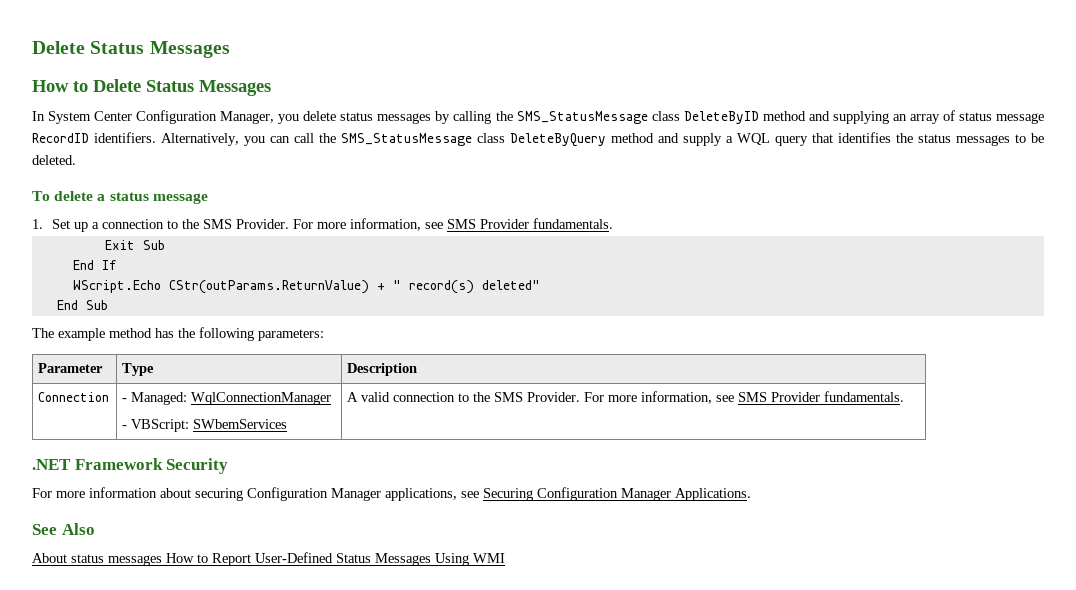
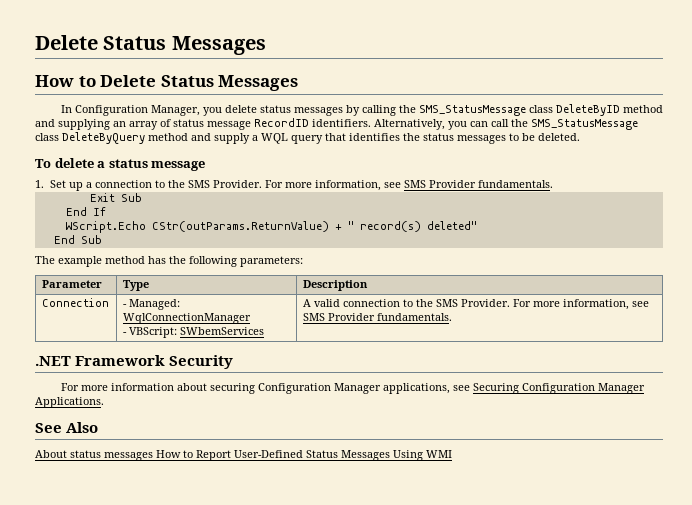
- In System Center Configuration Manager, you delete status messages by calling the SMS_StatusMessage class DeleteByID method and supplying an array of status message RecordID identifiers.
+ In Configuration Manager, you delete status messages by calling the SMS_StatusMessage class DeleteByID method and supplying an array of status message RecordID identifiers.

